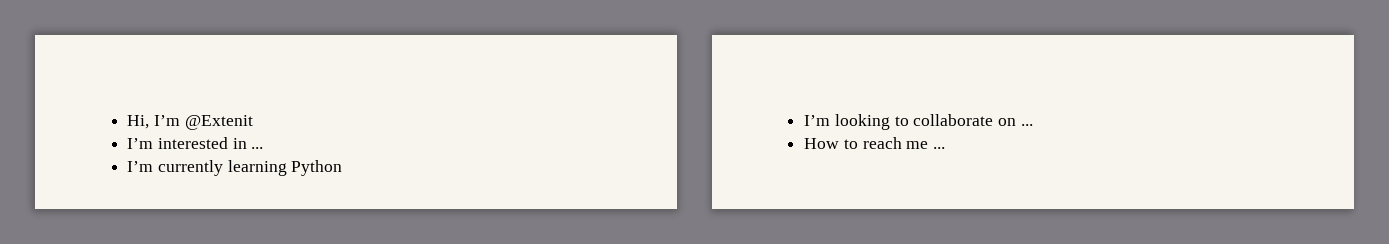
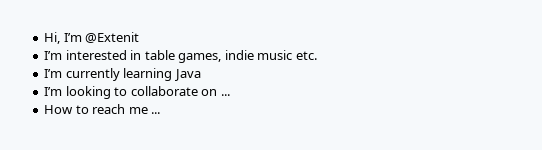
- I’m interested in ...
+ I’m interested in table games, indie music etc.
- I’m currently learning Python
+ I’m currently learning Java

